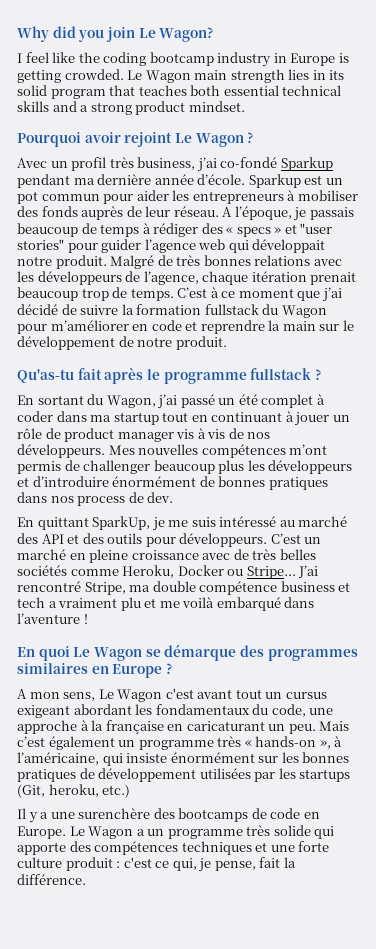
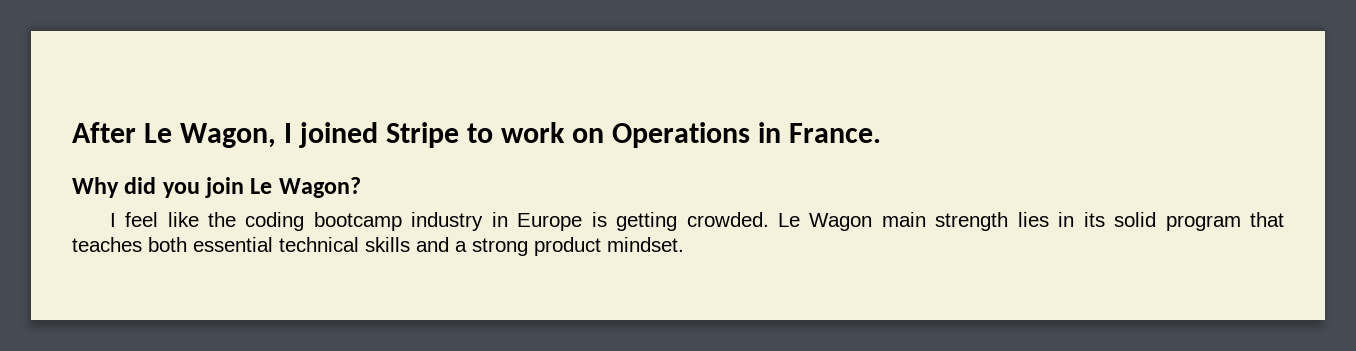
+ After Le Wagon, I joined Stripe to work on Operations in France.
- Pourquoi avoir rejoint Le Wagon ?
- Avec un profil très business, j’ai co-fondé Sparkup pendant ma dernière année d’école. Sparkup est un pot commun pour aider les entrepreneurs à mobiliser des fonds auprès de leur réseau. A l’époque, je passais beaucoup de temps à rédiger des « specs » et "user stories" pour guider l’agence web qui développait notre produit. Malgré de très bonnes relations avec les développeurs de l’agence, chaque itération prenait beaucoup trop de temps. C’est à ce moment que j’ai décidé de suivre la formation fullstack du Wagon pour m’améliorer en code et reprendre la main sur le développement de notre produit.
- Qu'as-tu fait après le programme fullstack ?
- En sortant du Wagon, j’ai passé un été complet à coder dans ma startup tout en continuant à jouer un rôle de product manager vis à vis de nos développeurs. Mes nouvelles compétences m’ont permis de challenger beaucoup plus les développeurs et d’introduire énormément de bonnes pratiques dans nos process de dev.
- En quittant SparkUp, je me suis intéressé au marché des API et des outils pour développeurs. C’est un marché en pleine croissance avec de très belles sociétés comme Heroku, Docker ou Stripe... J’ai rencontré Stripe, ma double compétence business et tech a vraiment plu et me voilà embarqué dans l’aventure !
- En quoi Le Wagon se démarque des programmes similaires en Europe ?
- A mon sens, Le Wagon c'est avant tout un cursus exigeant abordant les fondamentaux du code, une approche à la française en caricaturant un peu. Mais c’est également un programme très « hands-on », à l’américaine, qui insiste énormément sur les bonnes pratiques de développement utilisées par les startups (Git, heroku, etc.)
- Il y a une surenchère des bootcamps de code en Europe. Le Wagon a un programme très solide qui apporte des compétences techniques et une forte culture produit : c'est ce qui, je pense, fait la différence.

